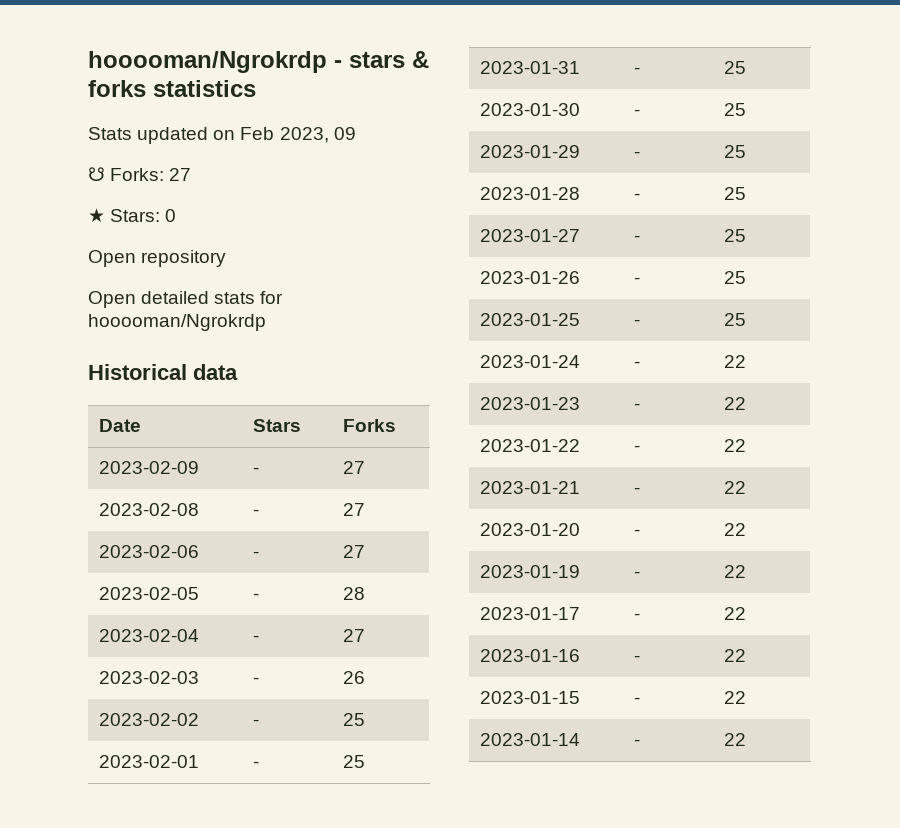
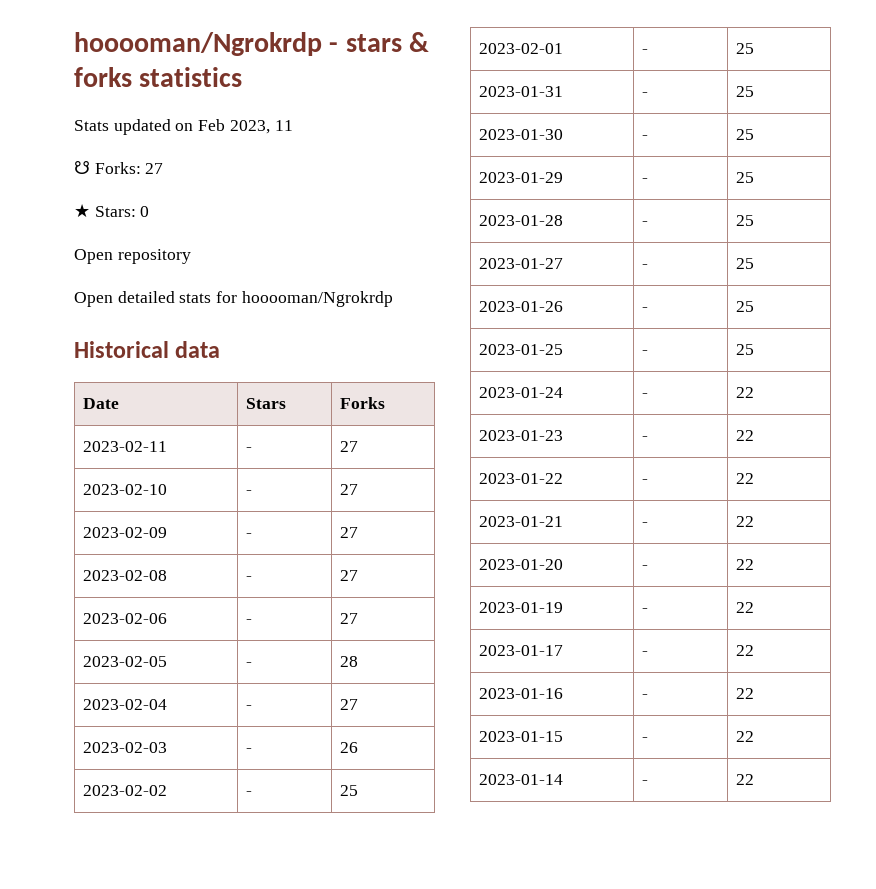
- Stats updated on Feb 2023, 09
+ Stats updated on Feb 2023, 11
+ 2023-02-11 | - | 27
+ 2023-02-10 | - | 27

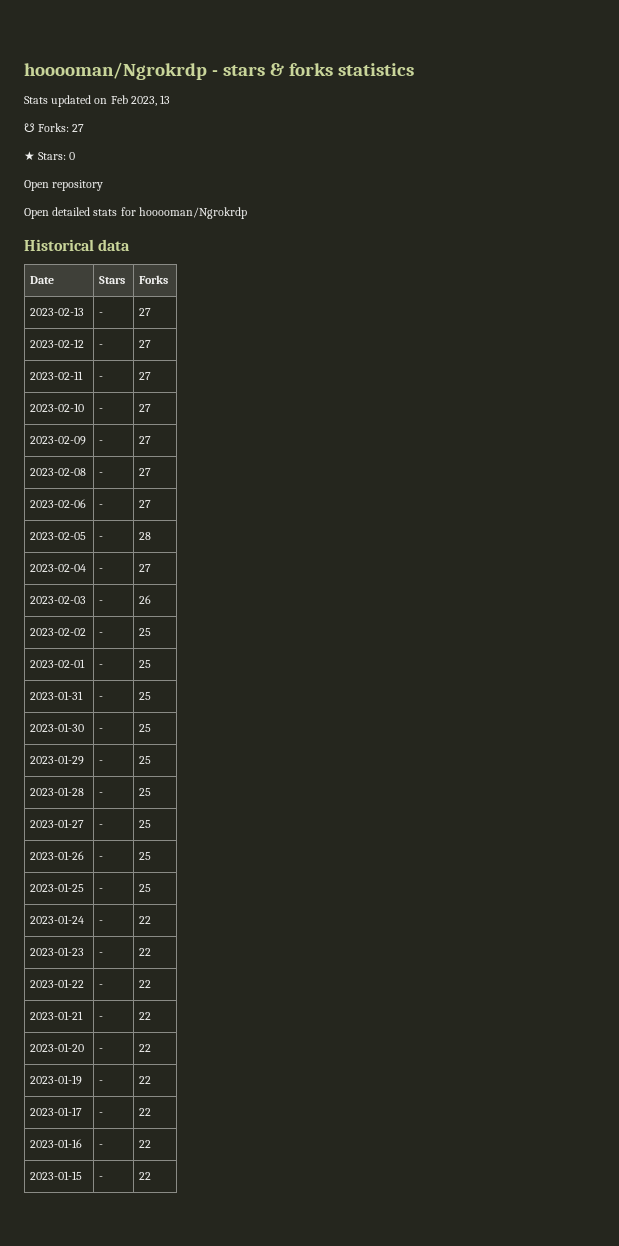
- Stats updated on Feb 2023, 11
+ Stats updated on Feb 2023, 13
+ 2023-02-13 | - | 27
+ 2023-02-12 | - | 27
- 2023-01-14 | - | 22

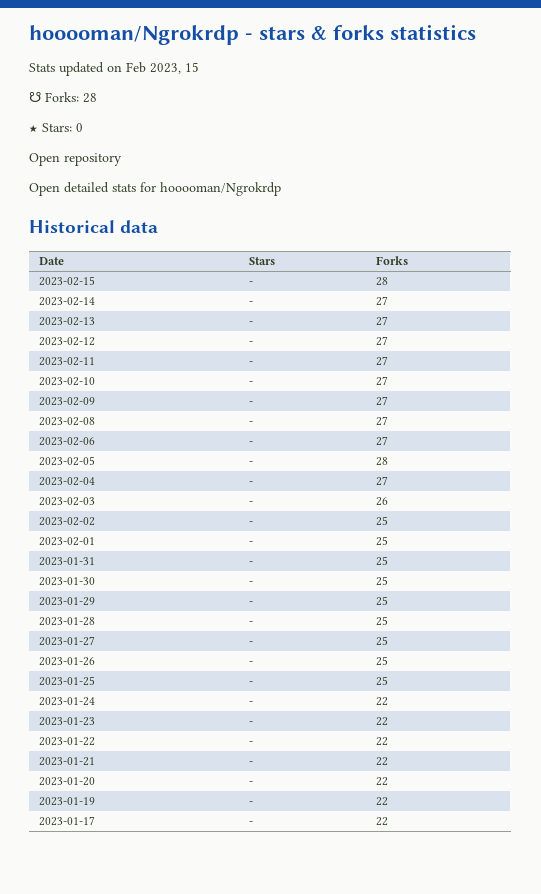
- Stats updated on Feb 2023, 13
+ Stats updated on Feb 2023, 15
- ☋ Forks: 27
+ ☋ Forks: 28
+ 2023-02-15 | - | 28
+ 2023-02-14 | - | 27
- 2023-01-16 | - | 22
- 2023-01-15 | - | 22

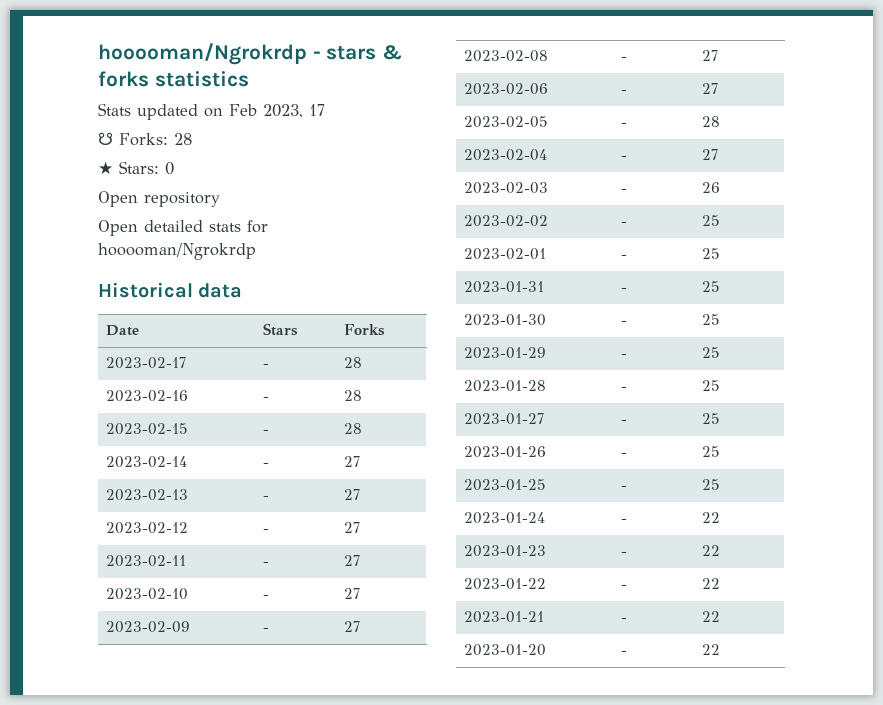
- Stats updated on Feb 2023, 15
+ Stats updated on Feb 2023, 17
+ 2023-02-17 | - | 28
+ 2023-02-16 | - | 28
- 2023-01-19 | - | 22
- 2023-01-17 | - | 22

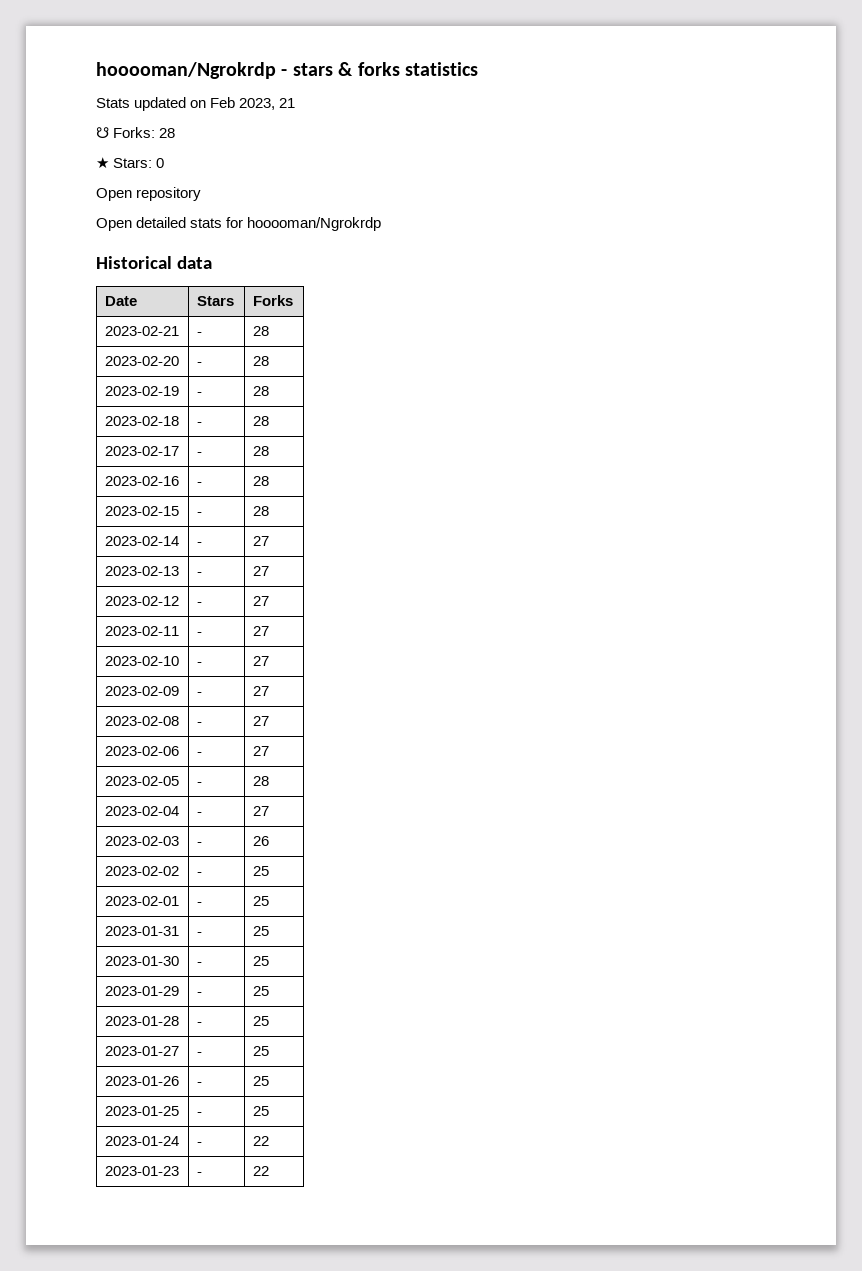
- Stats updated on Feb 2023, 17
+ Stats updated on Feb 2023, 21
+ 2023-02-21 | - | 28
+ 2023-02-20 | - | 28
+ 2023-02-19 | - | 28
+ 2023-02-18 | - | 28
- 2023-01-22 | - | 22
- 2023-01-21 | - | 22
- 2023-01-20 | - | 22

